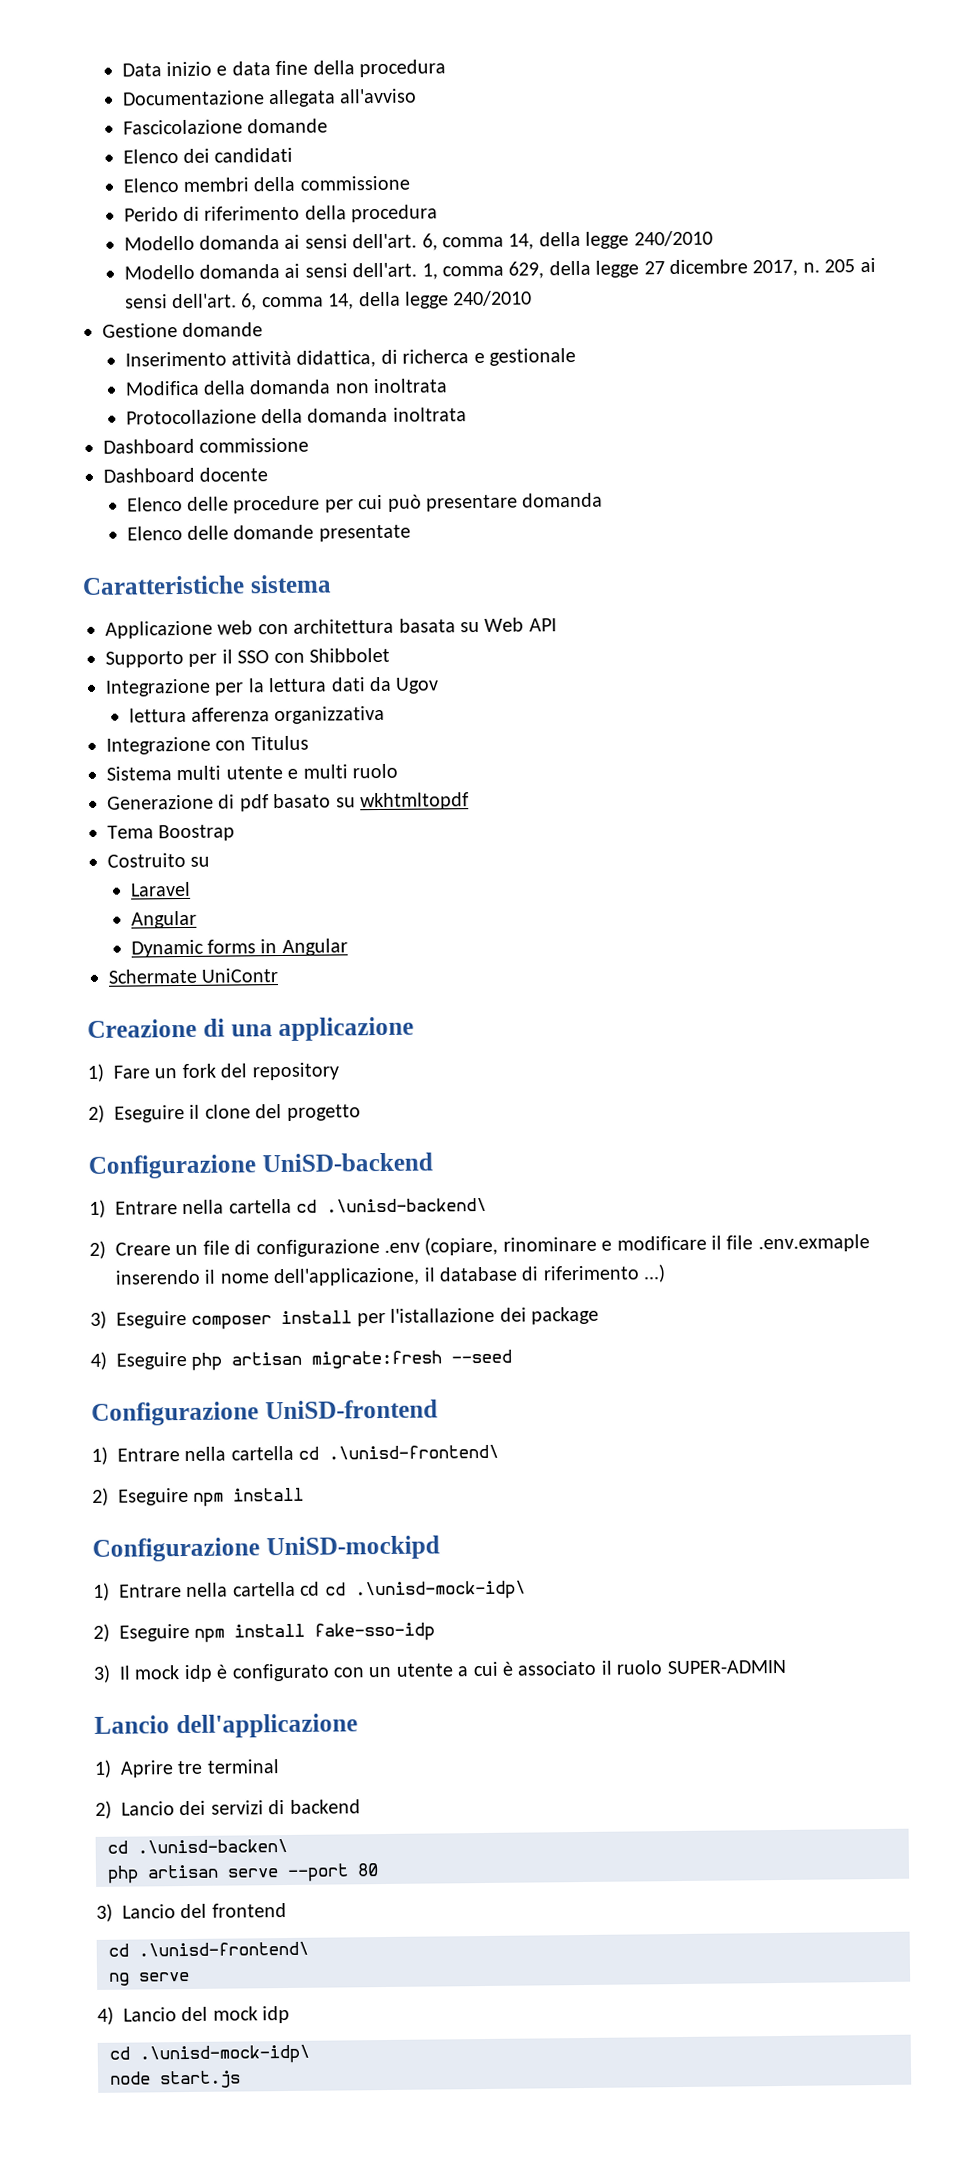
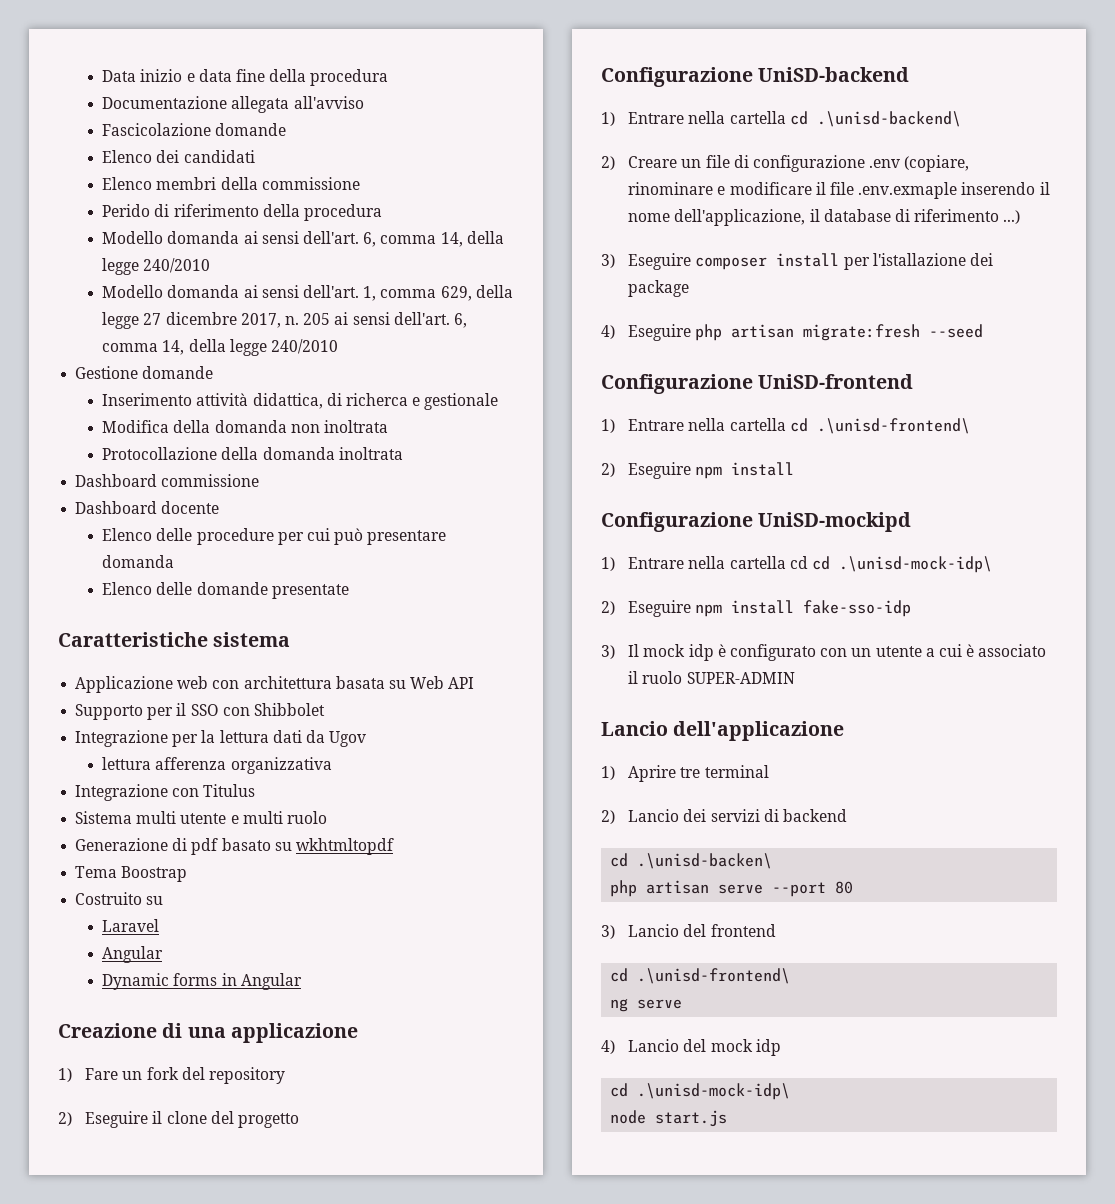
- Schermate UniContr

